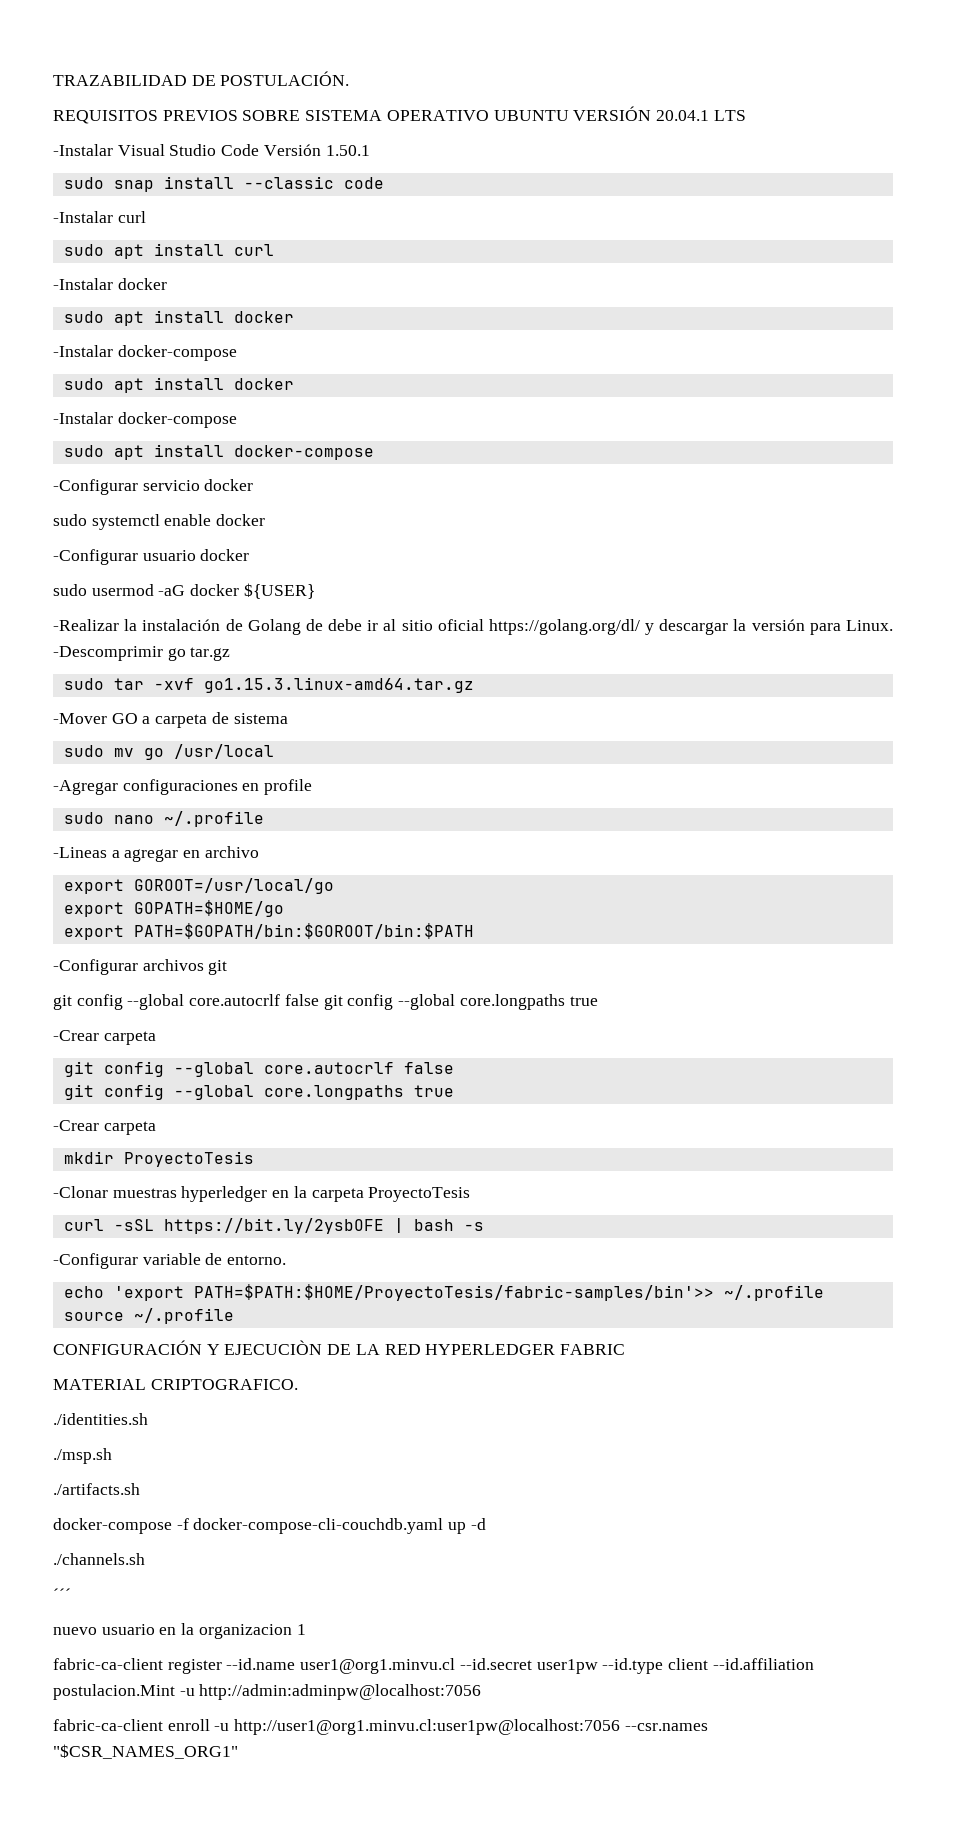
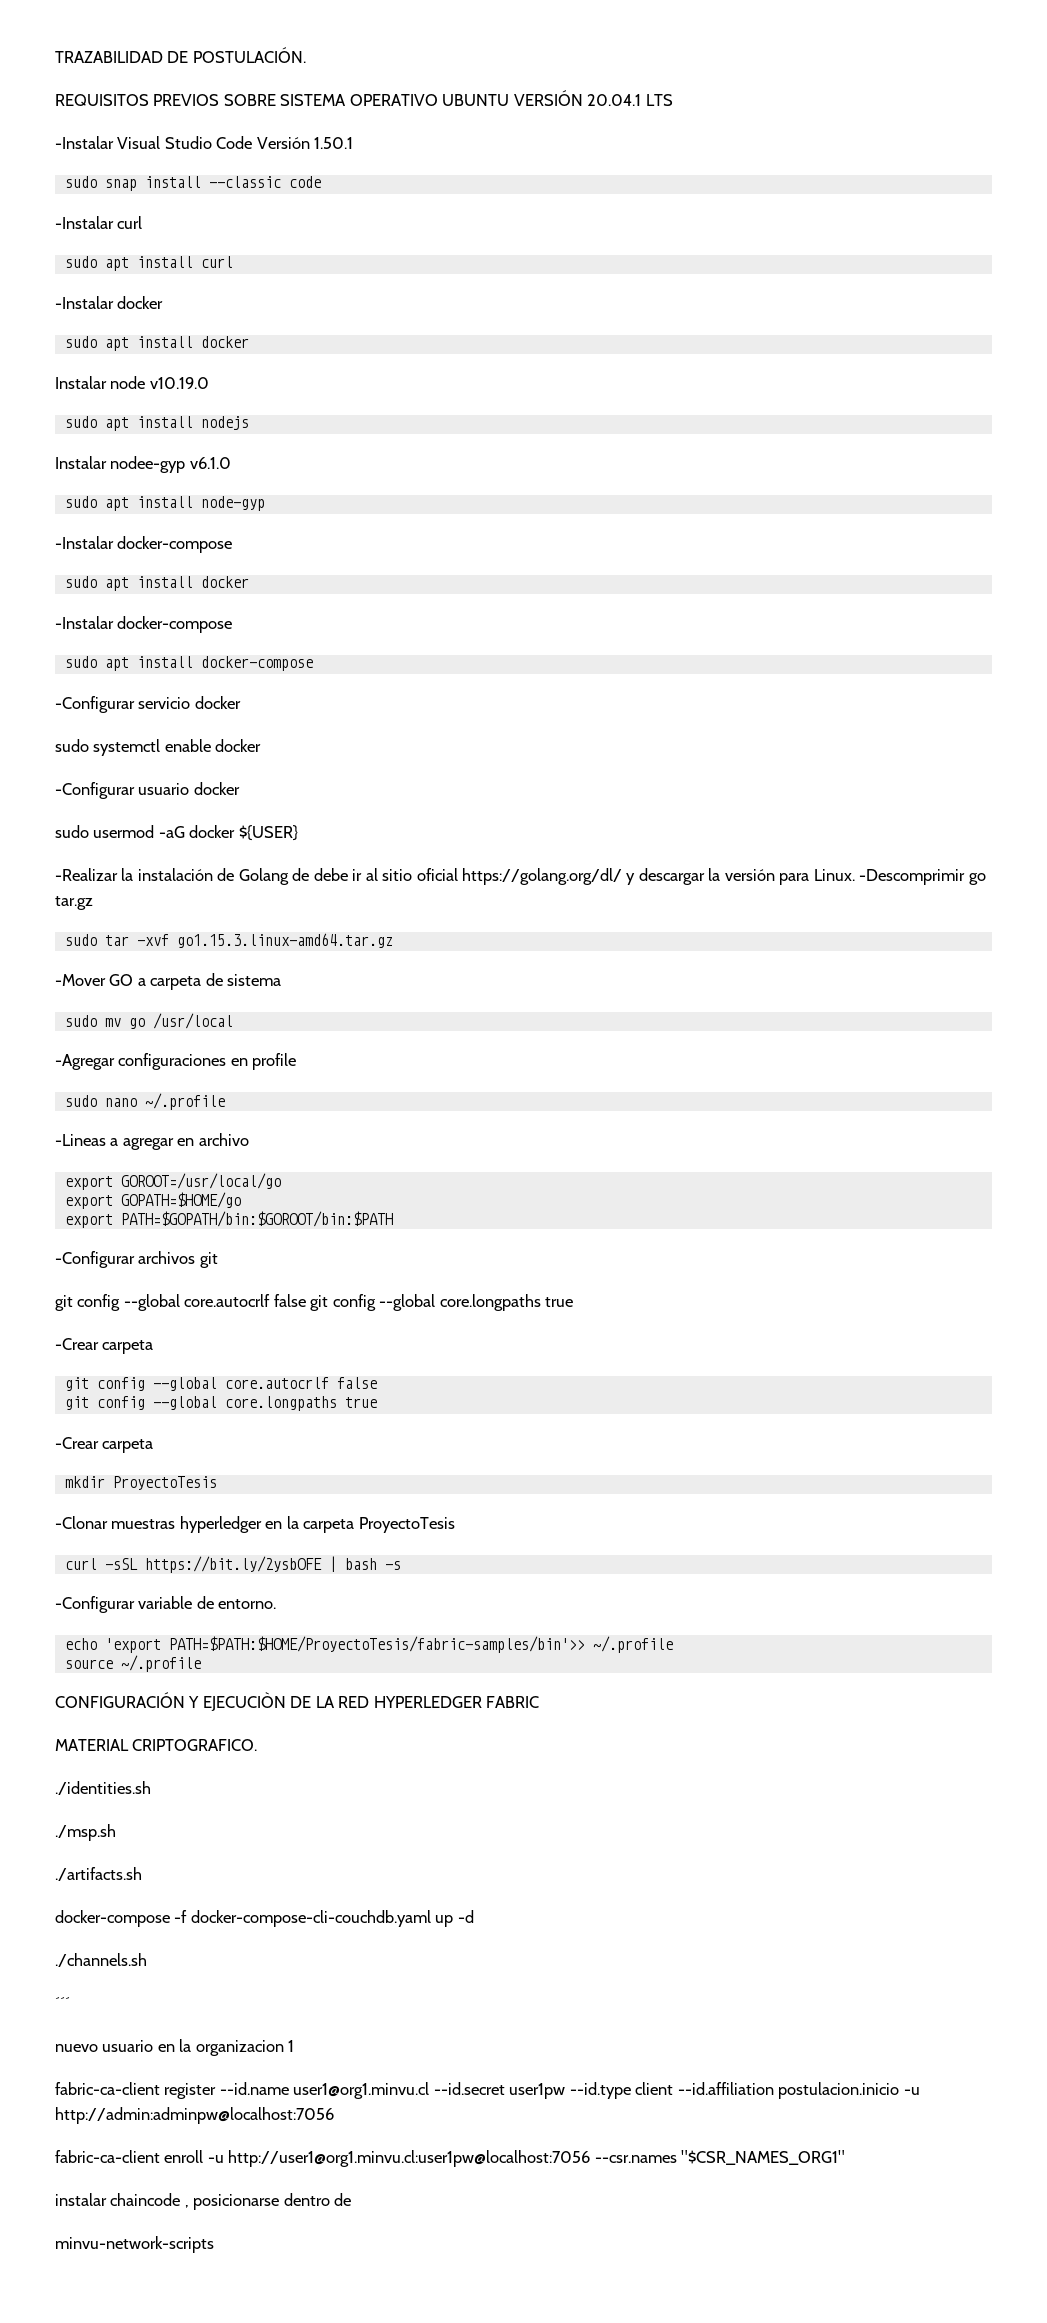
+ Instalar node v10.19.0
+ sudo apt install nodejs
+ Instalar nodee-gyp v6.1.0
+ sudo apt install node-gyp
- fabric-ca-client register --id.name user1@org1.minvu.cl --id.secret user1pw --id.type client --id.affiliation postulacion.Mint -u http://admin:adminpw@localhost:7056
+ fabric-ca-client register --id.name user1@org1.minvu.cl --id.secret user1pw --id.type client --id.affiliation postulacion.inicio -u http://admin:adminpw@localhost:7056
+ instalar chaincode , posicionarse dentro de
+ minvu-network-scripts

